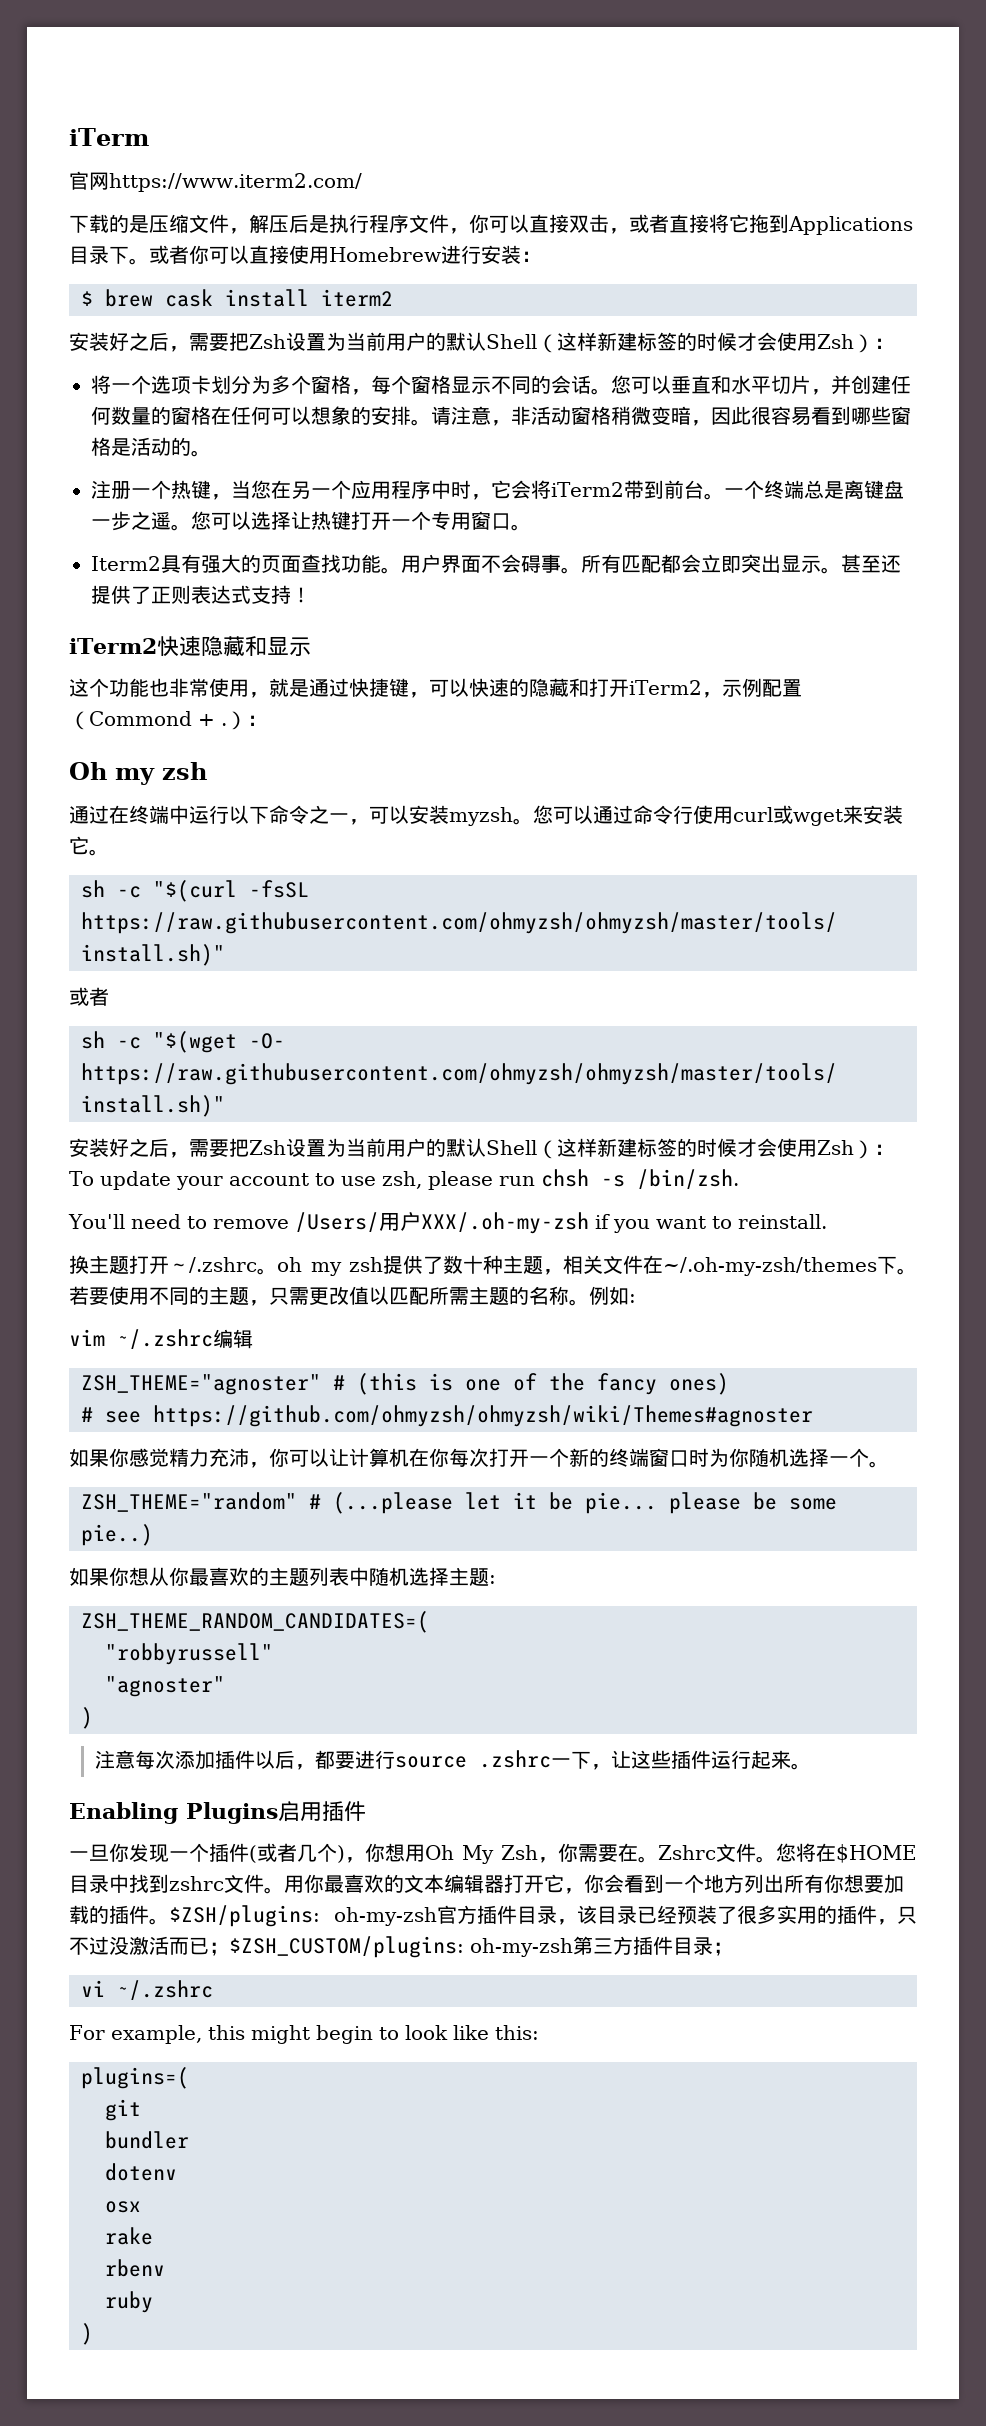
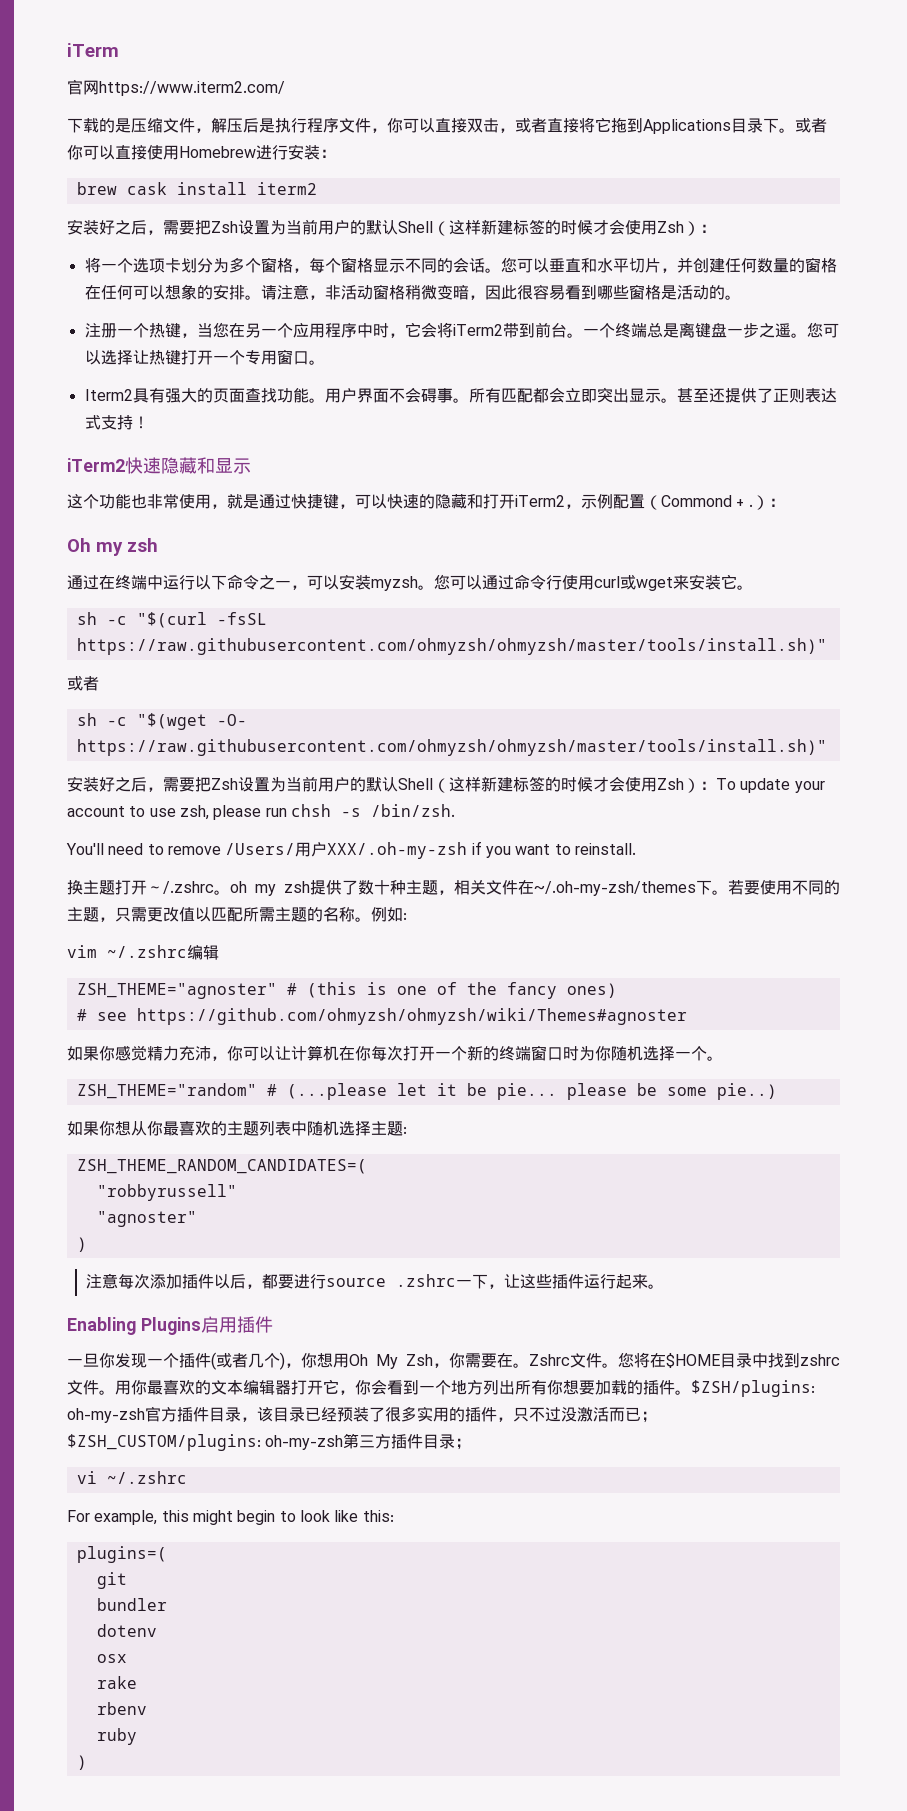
- $ brew cask install iterm2
+ brew cask install iterm2

